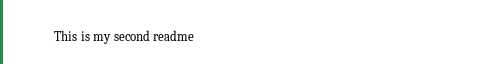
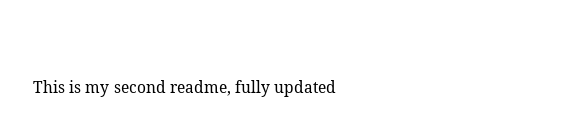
- This is my second readme
+ This is my second readme, fully updated

